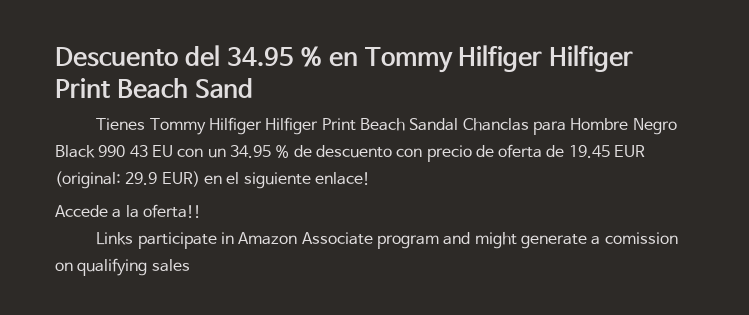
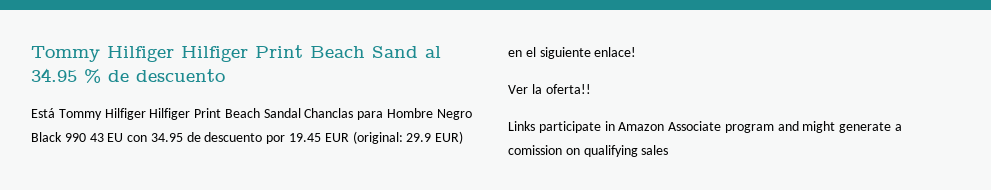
- Descuento del 34.95 % en Tommy Hilfiger Hilfiger Print Beach Sand
- Tienes Tommy Hilfiger Hilfiger Print Beach Sandal Chanclas para Hombre Negro Black 990 43 EU con un 34.95 % de descuento con precio de oferta de 19.45 EUR (original: 29.9 EUR) en el siguiente enlace!
+ Tommy Hilfiger Hilfiger Print Beach Sand al 34.95 % de descuento
+ Está Tommy Hilfiger Hilfiger Print Beach Sandal Chanclas para Hombre Negro Black 990 43 EU con 34.95 de descuento por 19.45 EUR (original: 29.9 EUR) en el siguiente enlace!
- Accede a la oferta!!
+ Ver la oferta!!

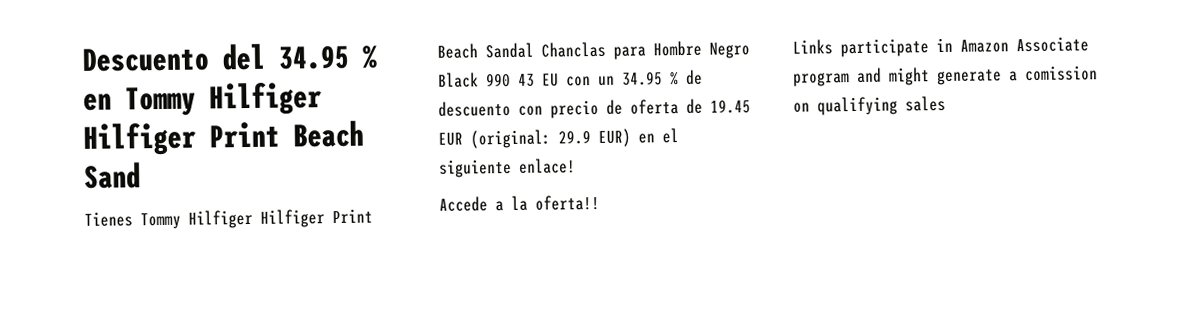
- Tommy Hilfiger Hilfiger Print Beach Sand al 34.95 % de descuento
- Está Tommy Hilfiger Hilfiger Print Beach Sandal Chanclas para Hombre Negro Black 990 43 EU con 34.95 de descuento por 19.45 EUR (original: 29.9 EUR) en el siguiente enlace!
+ Descuento del 34.95 % en Tommy Hilfiger Hilfiger Print Beach Sand
+ Tienes Tommy Hilfiger Hilfiger Print Beach Sandal Chanclas para Hombre Negro Black 990 43 EU con un 34.95 % de descuento con precio de oferta de 19.45 EUR (original: 29.9 EUR) en el siguiente enlace!
- Ver la oferta!!
+ Accede a la oferta!!

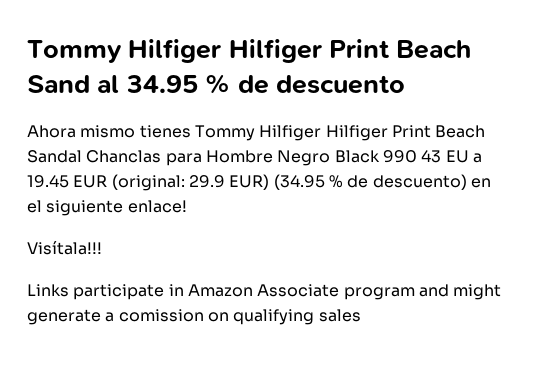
- Descuento del 34.95 % en Tommy Hilfiger Hilfiger Print Beach Sand
- Tienes Tommy Hilfiger Hilfiger Print Beach Sandal Chanclas para Hombre Negro Black 990 43 EU con un 34.95 % de descuento con precio de oferta de 19.45 EUR (original: 29.9 EUR) en el siguiente enlace!
+ Tommy Hilfiger Hilfiger Print Beach Sand al 34.95 % de descuento
+ Ahora mismo tienes Tommy Hilfiger Hilfiger Print Beach Sandal Chanclas para Hombre Negro Black 990 43 EU a 19.45 EUR (original: 29.9 EUR) (34.95 % de descuento) en el siguiente enlace!
- Accede a la oferta!!
+ Visítala!!!

